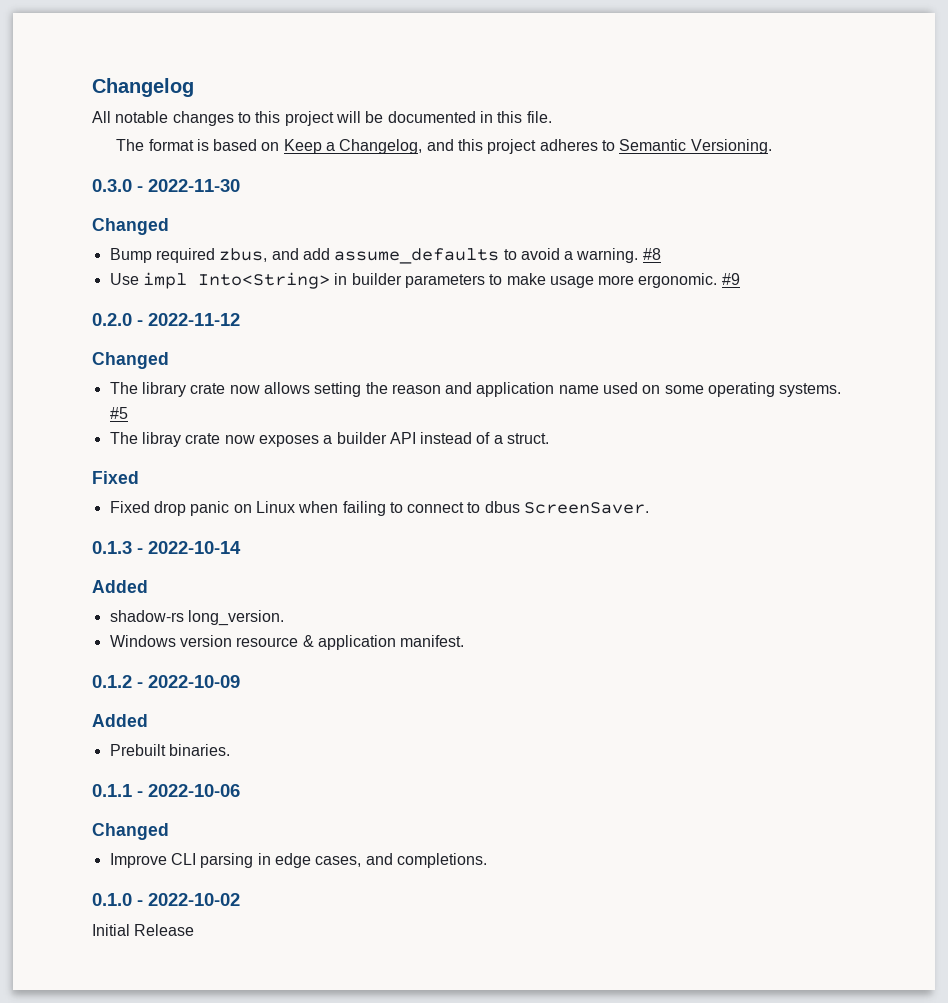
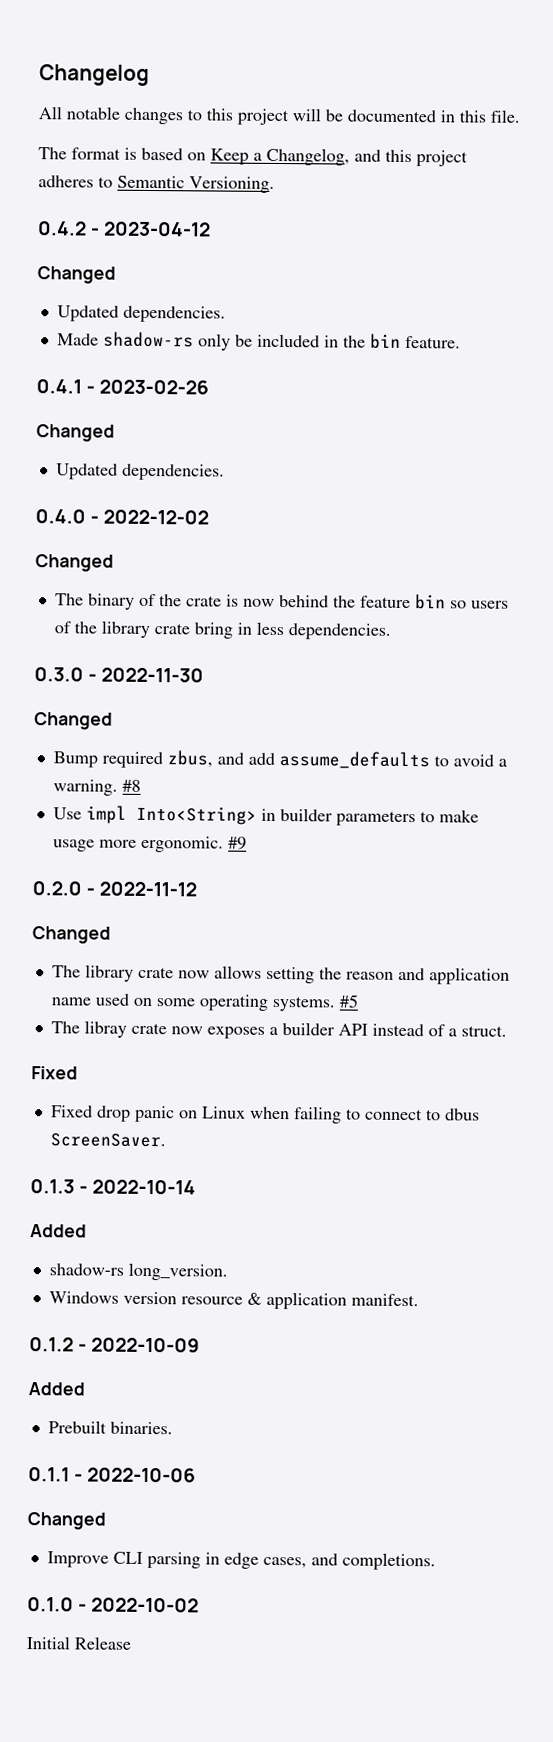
+ 0.4.2 - 2023-04-12
+ Changed
+ Updated dependencies.
+ Made shadow-rs only be included in the bin feature.
+ 0.4.1 - 2023-02-26
+ Changed
+ Updated dependencies.
+ 0.4.0 - 2022-12-02
+ Changed
+ The binary of the crate is now behind the feature bin so users of the library crate bring in less dependencies.

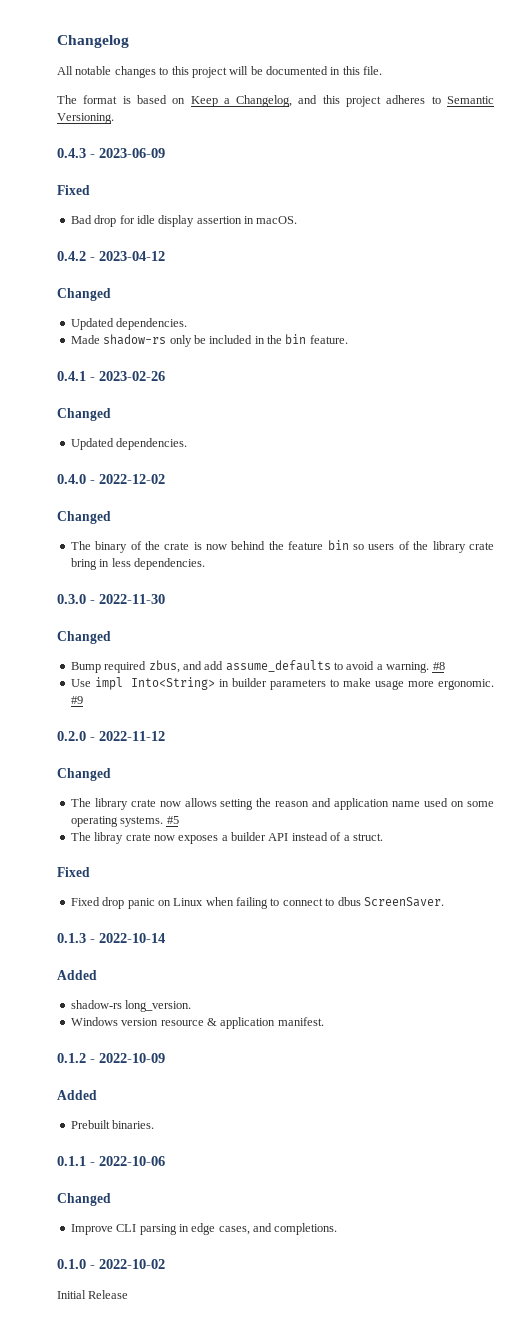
+ 0.4.3 - 2023-06-09
+ Fixed
+ Bad drop for idle display assertion in macOS.

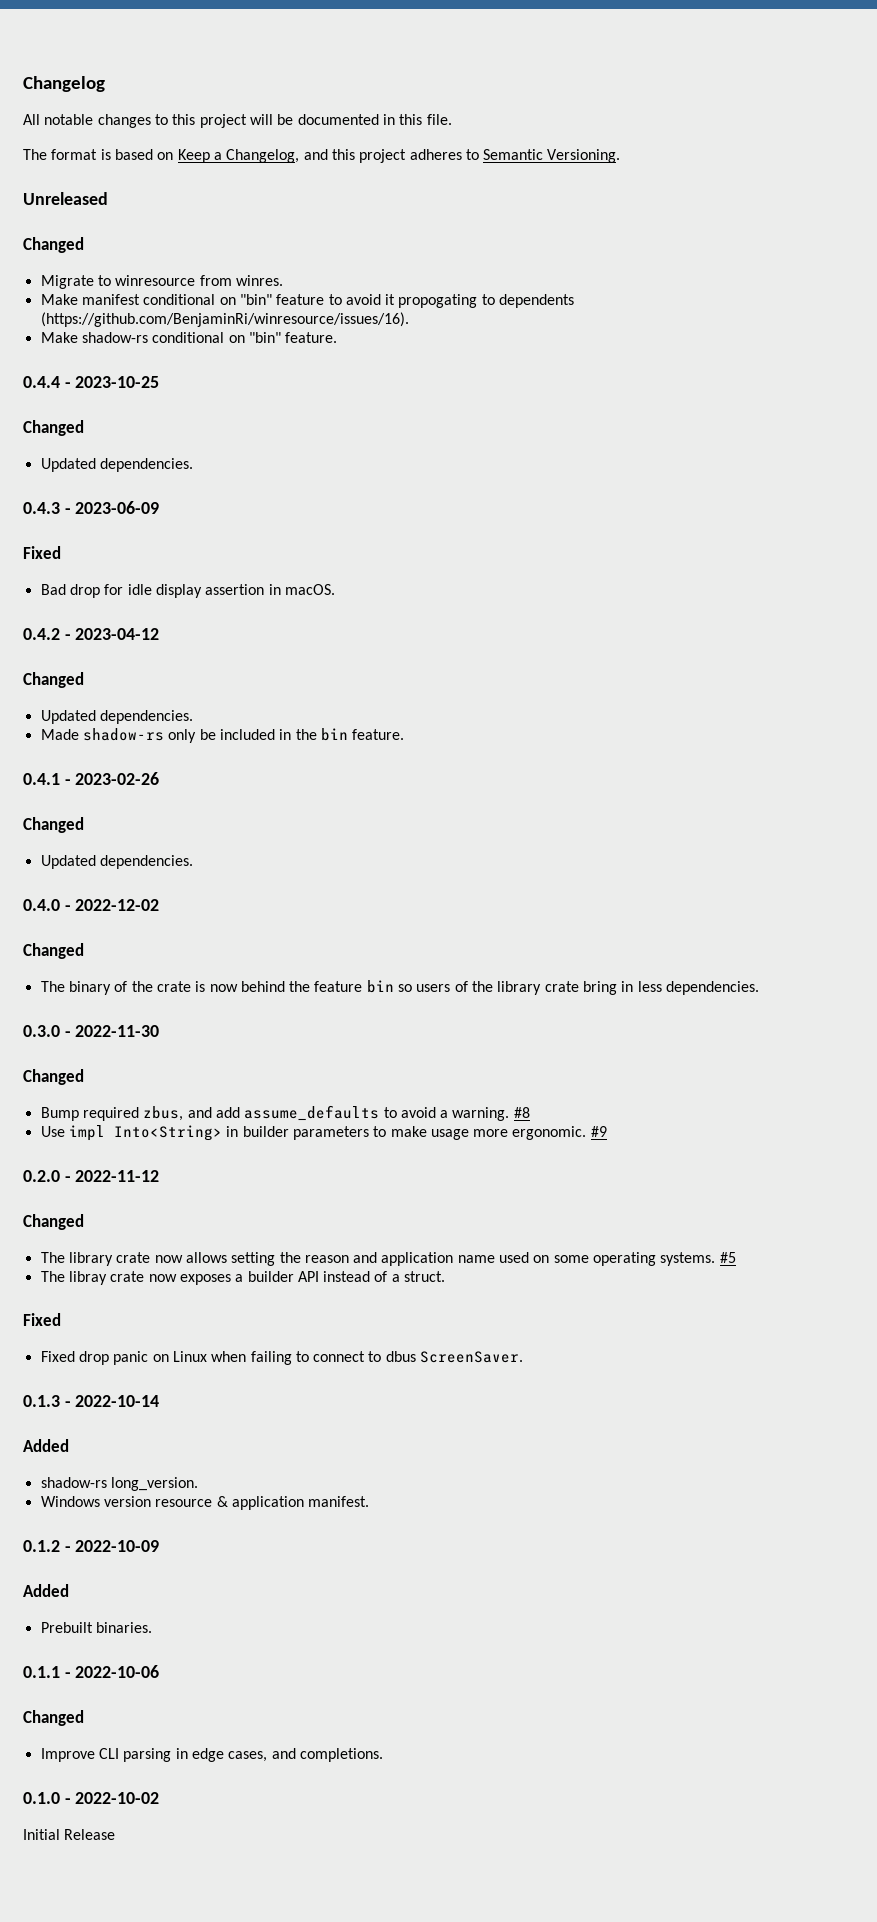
+ Unreleased
+ Changed
+ Migrate to winresource from winres.
+ Make manifest conditional on "bin" feature to avoid it propogating to dependents (https://github.com/BenjaminRi/winresource/issues/16).
+ Make shadow-rs conditional on "bin" feature.
+ 0.4.4 - 2023-10-25
+ Changed
+ Updated dependencies.

